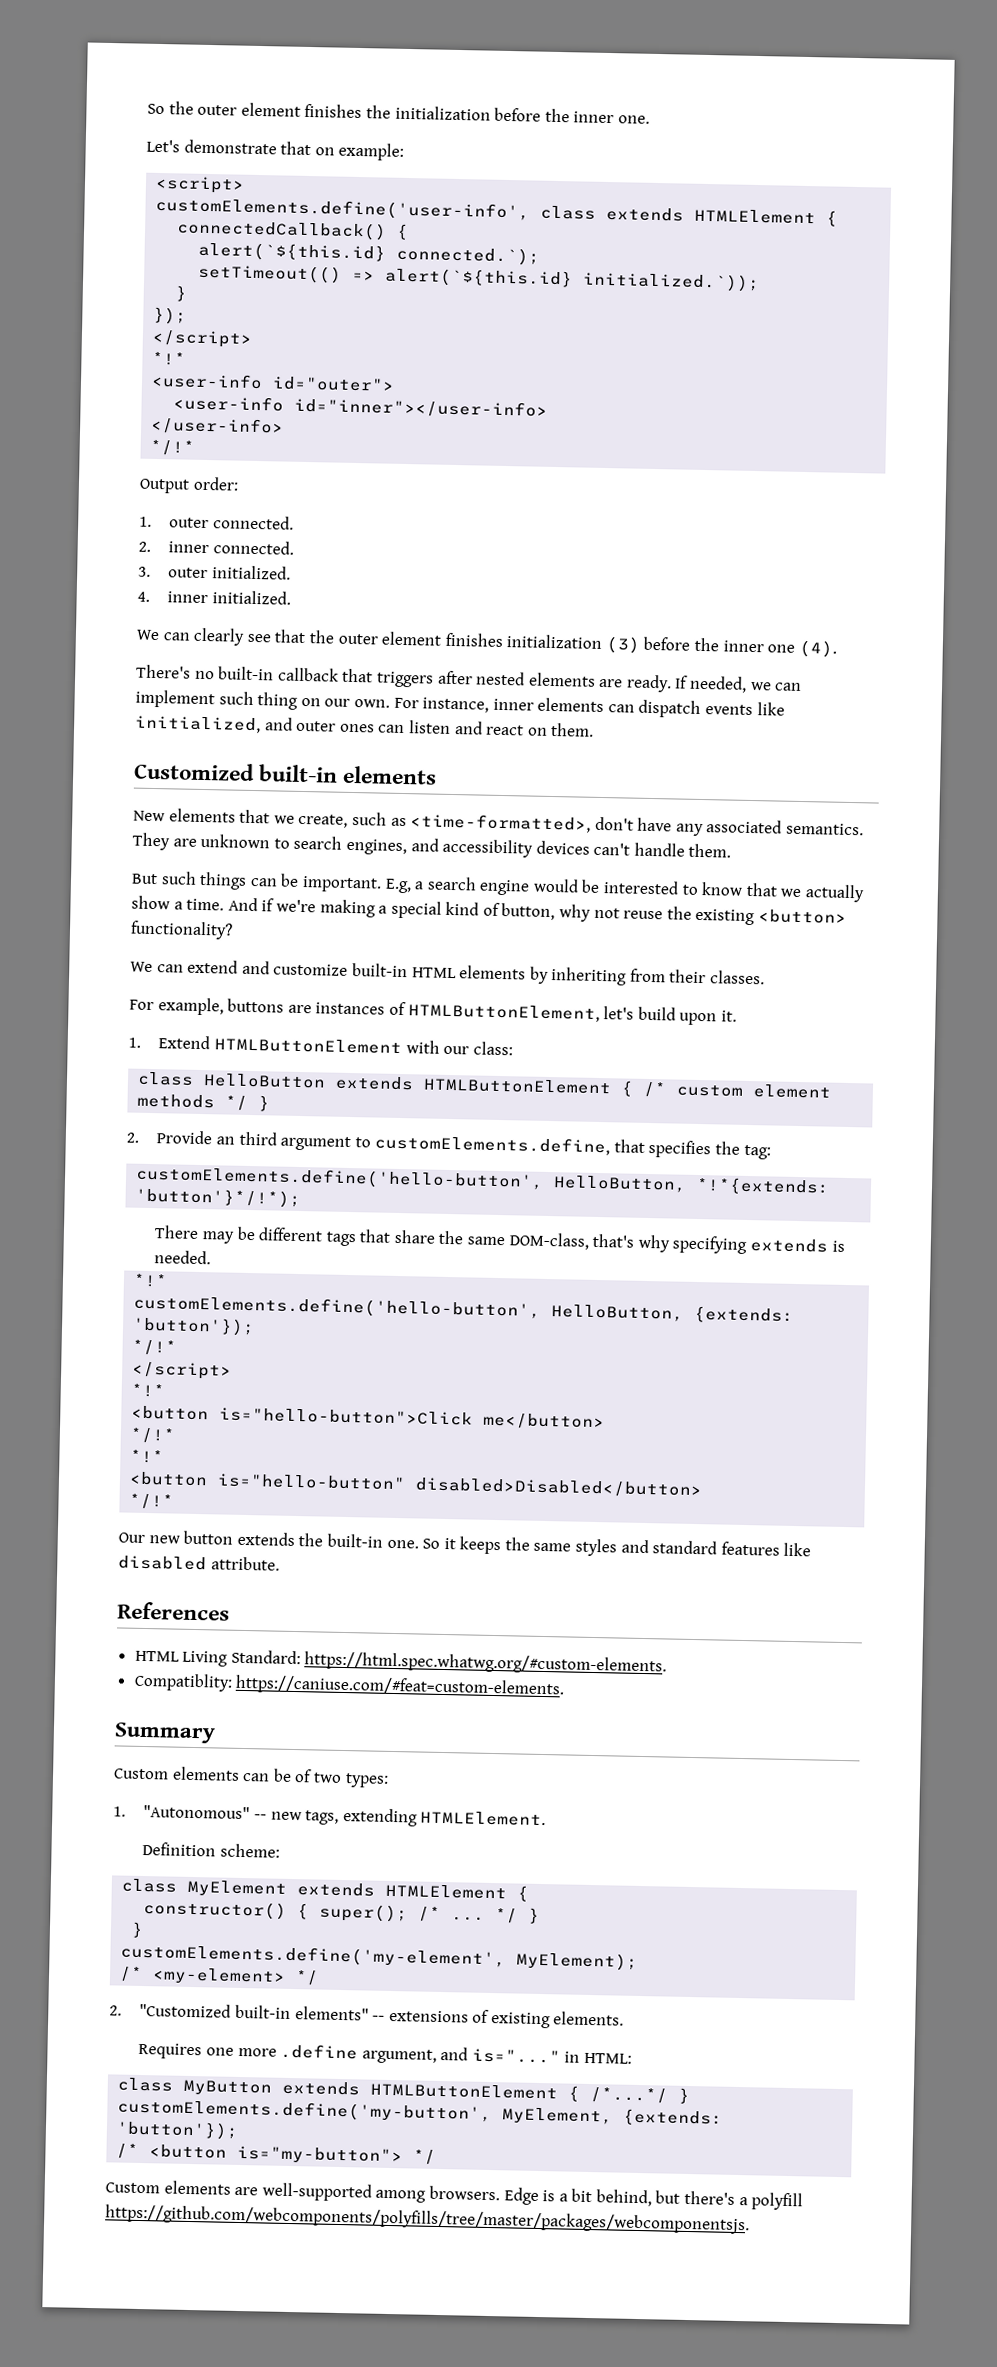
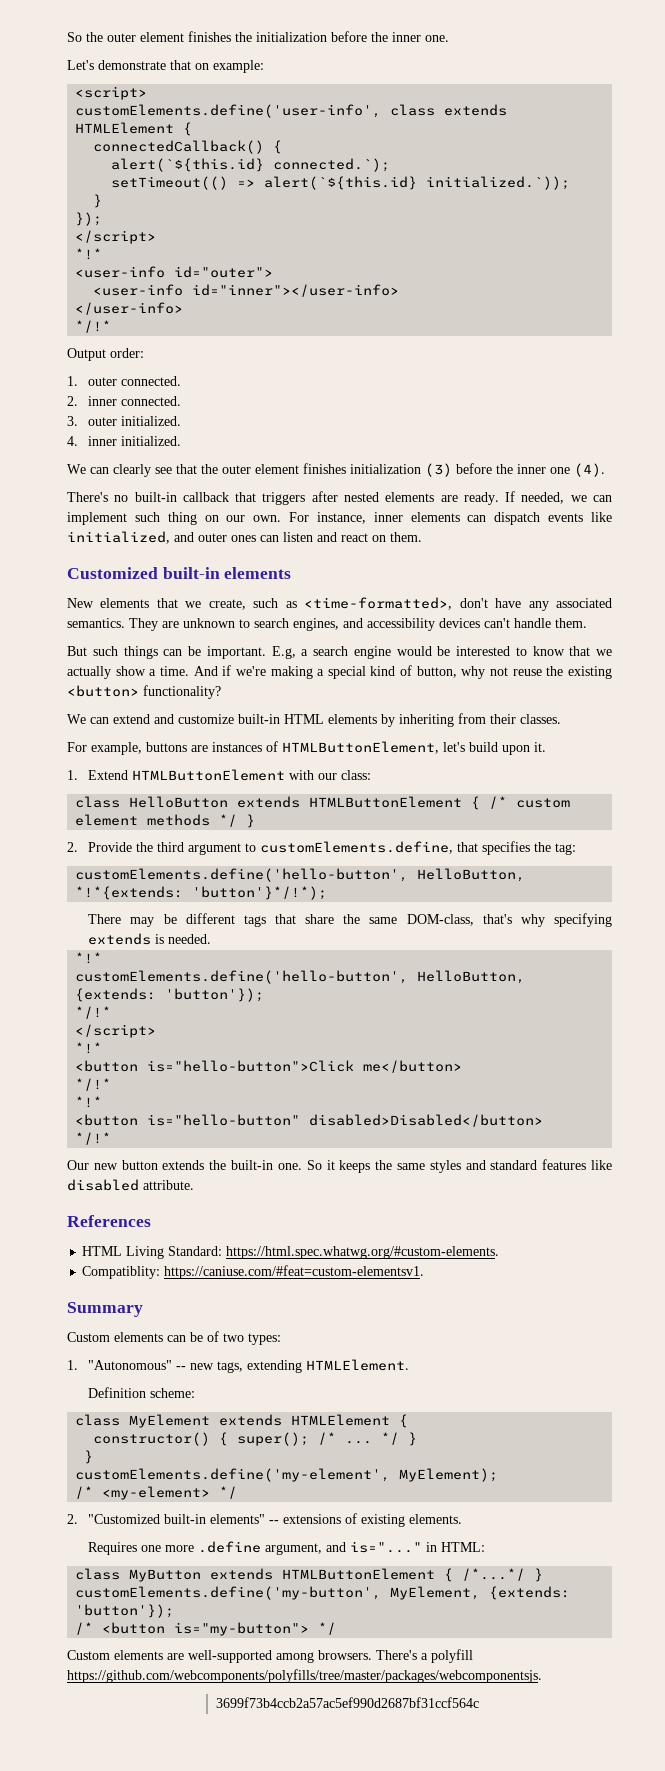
- 2. Provide an third argument to customElements.define, that specifies the tag:
+ 2. Provide the third argument to customElements.define, that specifies the tag:
- Compatiblity: https://caniuse.com/#feat=custom-elements.
+ Compatiblity: https://caniuse.com/#feat=custom-elementsv1.
- Edge is a bit behind, but there's a polyfill https://github.com/webcomponents/polyfills/tree/master/packages/webcomponentsjs.
+ There's a polyfill https://github.com/webcomponents/polyfills/tree/master/packages/webcomponentsjs.
+ 3699f73b4ccb2a57ac5ef990d2687bf31ccf564c

